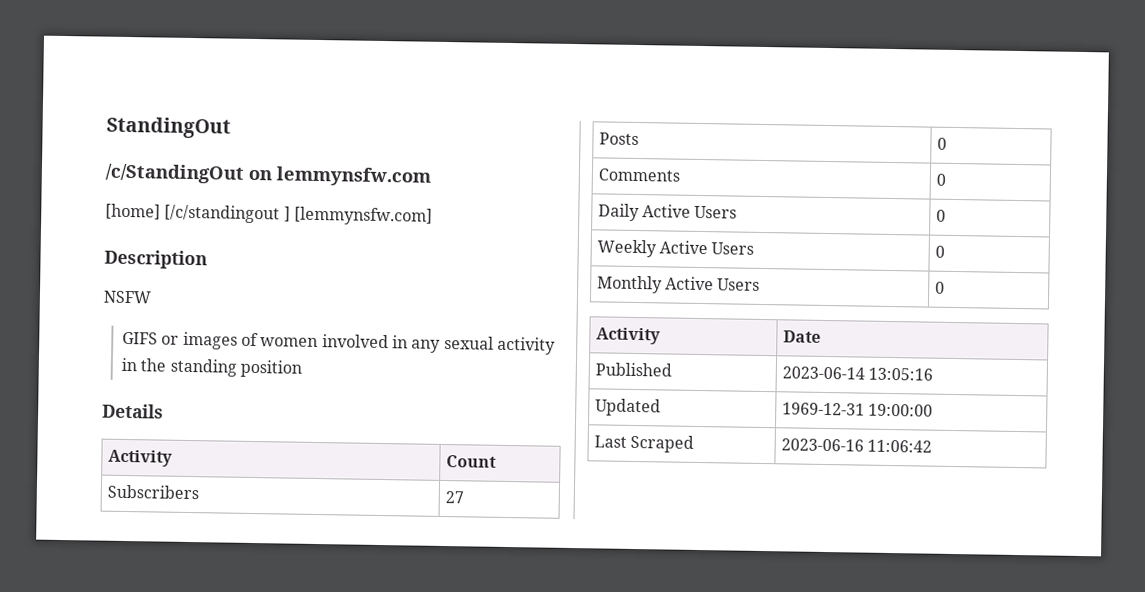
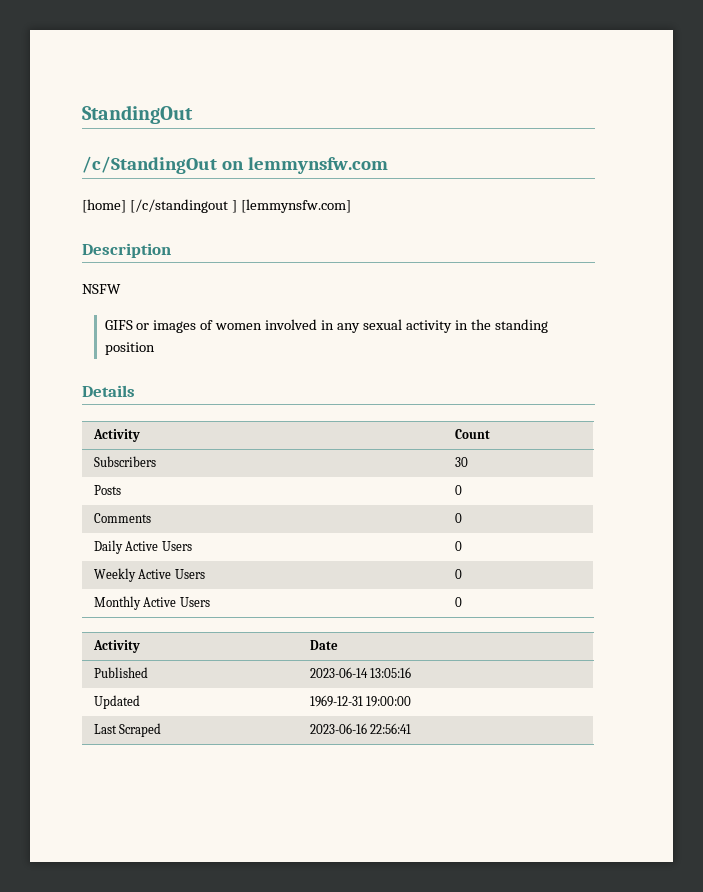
- Subscribers | 27
+ Subscribers | 30
- Last Scraped | 2023-06-16 11:06:42
+ Last Scraped | 2023-06-16 22:56:41

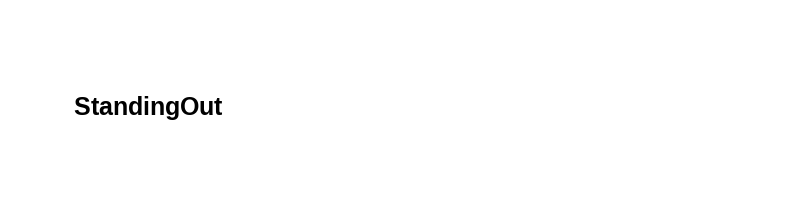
- /c/StandingOut on lemmynsfw.com
- [home] [/c/standingout ] [lemmynsfw.com]
- Description
- NSFW
- GIFS or images of women involved in any sexual activity in the standing position
- Details
- Activity | Count
- Subscribers | 30
- Posts | 0
- Comments | 0
- Daily Active Users | 0
- Weekly Active Users | 0
- Monthly Active Users | 0
- Activity | Date
- Published | 2023-06-14 13:05:16
- Updated | 1969-12-31 19:00:00
- Last Scraped | 2023-06-16 22:56:41

